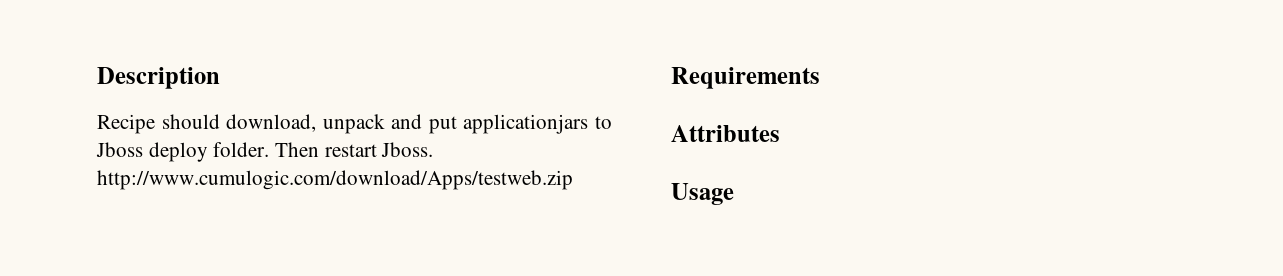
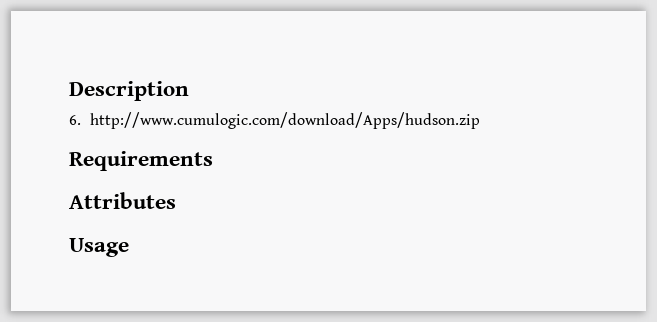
- Recipe should download, unpack and put applicationjars to Jboss deploy folder. Then restart Jboss. http://www.cumulogic.com/download/Apps/testweb.zip
+ 6. http://www.cumulogic.com/download/Apps/hudson.zip

